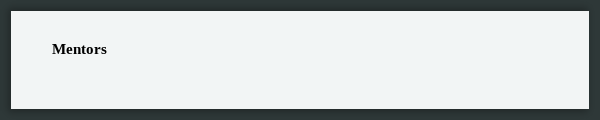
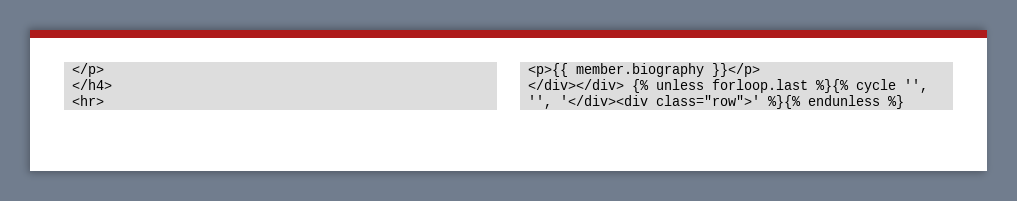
- Mentors
+ </p>
+ </h4>
+ <hr>
+ <p>{{ member.biography }}</p>
+ </div></div> {% unless forloop.last %}{% cycle '', '', '</div><div class="row">' %}{% endunless %}

